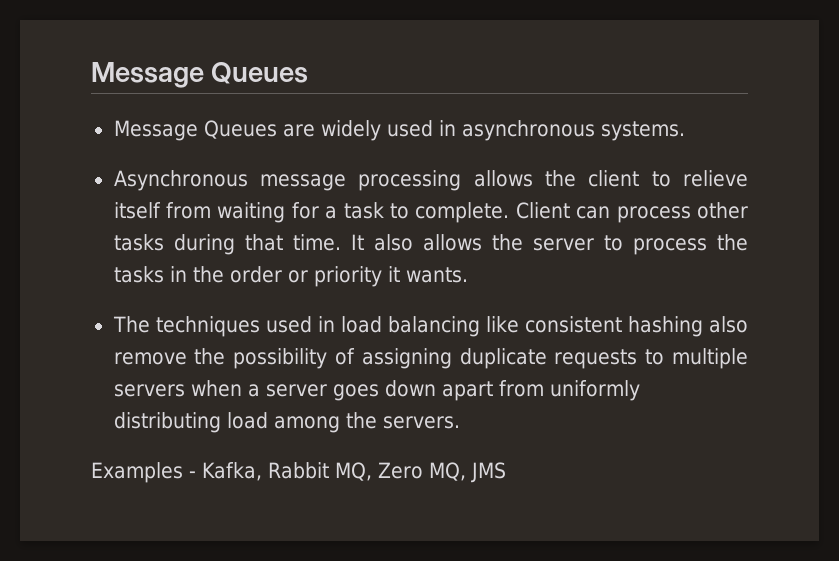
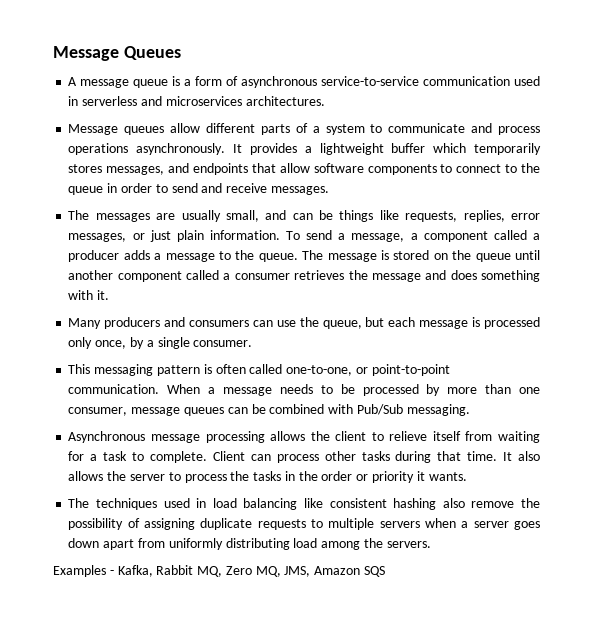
- Message Queues are widely used in asynchronous systems.
+ A message queue is a form of asynchronous service-to-service communication used in serverless and microservices architectures.
+ Message queues allow different parts of a system to communicate and process operations asynchronously. It provides a lightweight buffer which temporarily stores messages, and endpoints that allow software components to connect to the queue in order to send and receive messages.
+ The messages are usually small, and can be things like requests, replies, error messages, or just plain information. To send a message, a component called a producer adds a message to the queue. The message is stored on the queue until another component called a consumer retrieves the message and does something with it.
+ Many producers and consumers can use the queue, but each message is processed only once, by a single consumer.
+ This messaging pattern is often called one-to-one, or point-to-point communication. When a message needs to be processed by more than one consumer, message queues can be combined with Pub/Sub messaging.
- Examples - Kafka, Rabbit MQ, Zero MQ, JMS
+ Examples - Kafka, Rabbit MQ, Zero MQ, JMS, Amazon SQS

